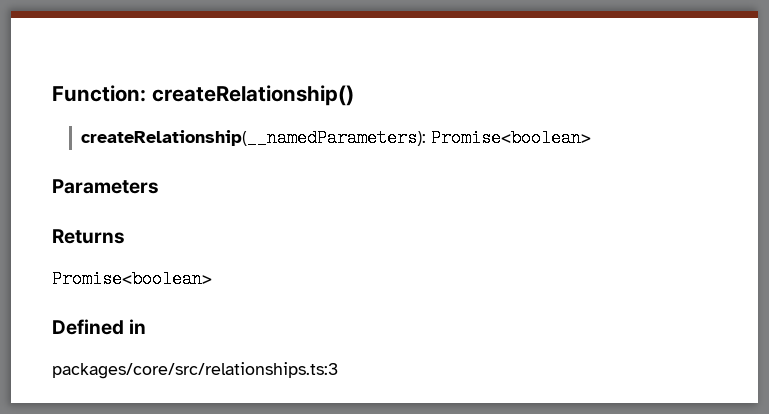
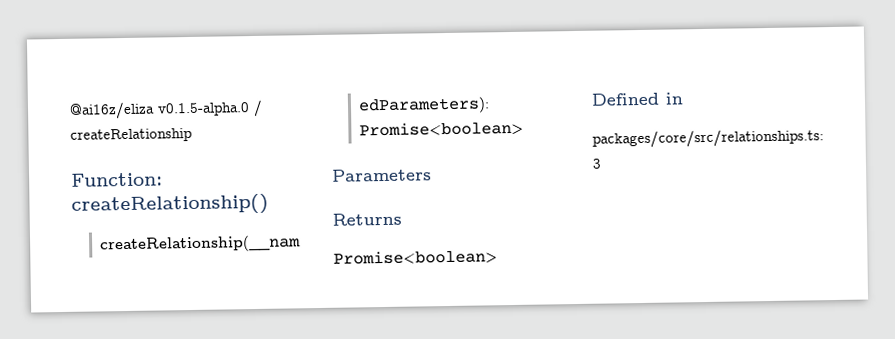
+ @ai16z/eliza v0.1.5-alpha.0 / createRelationship

